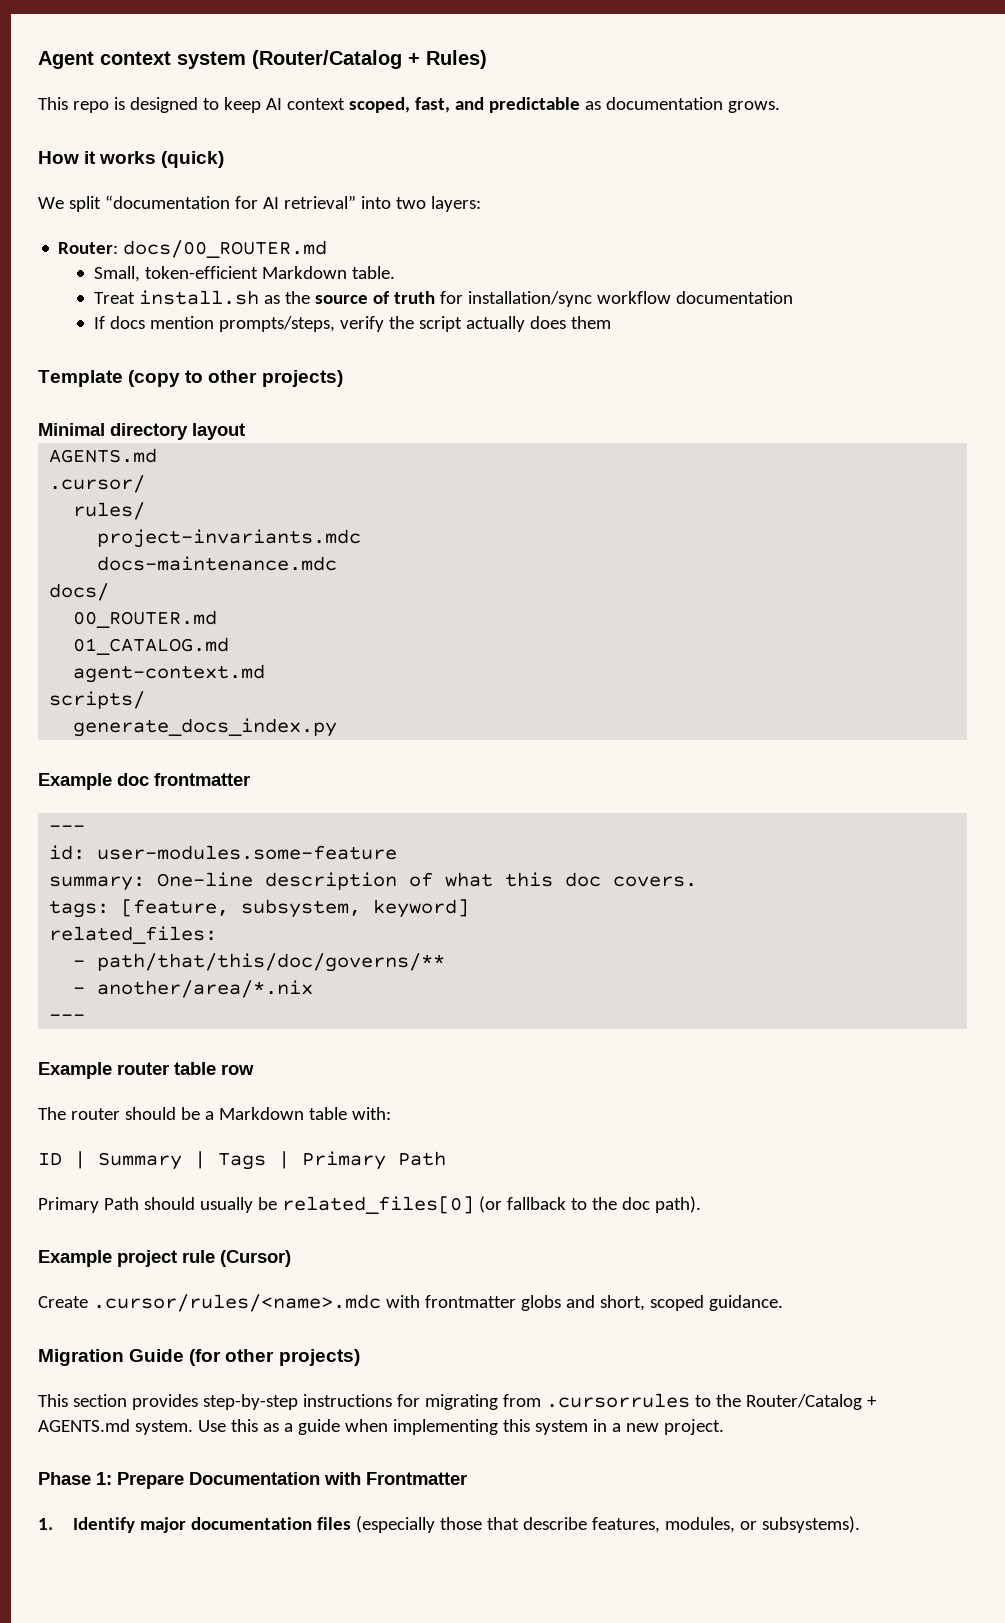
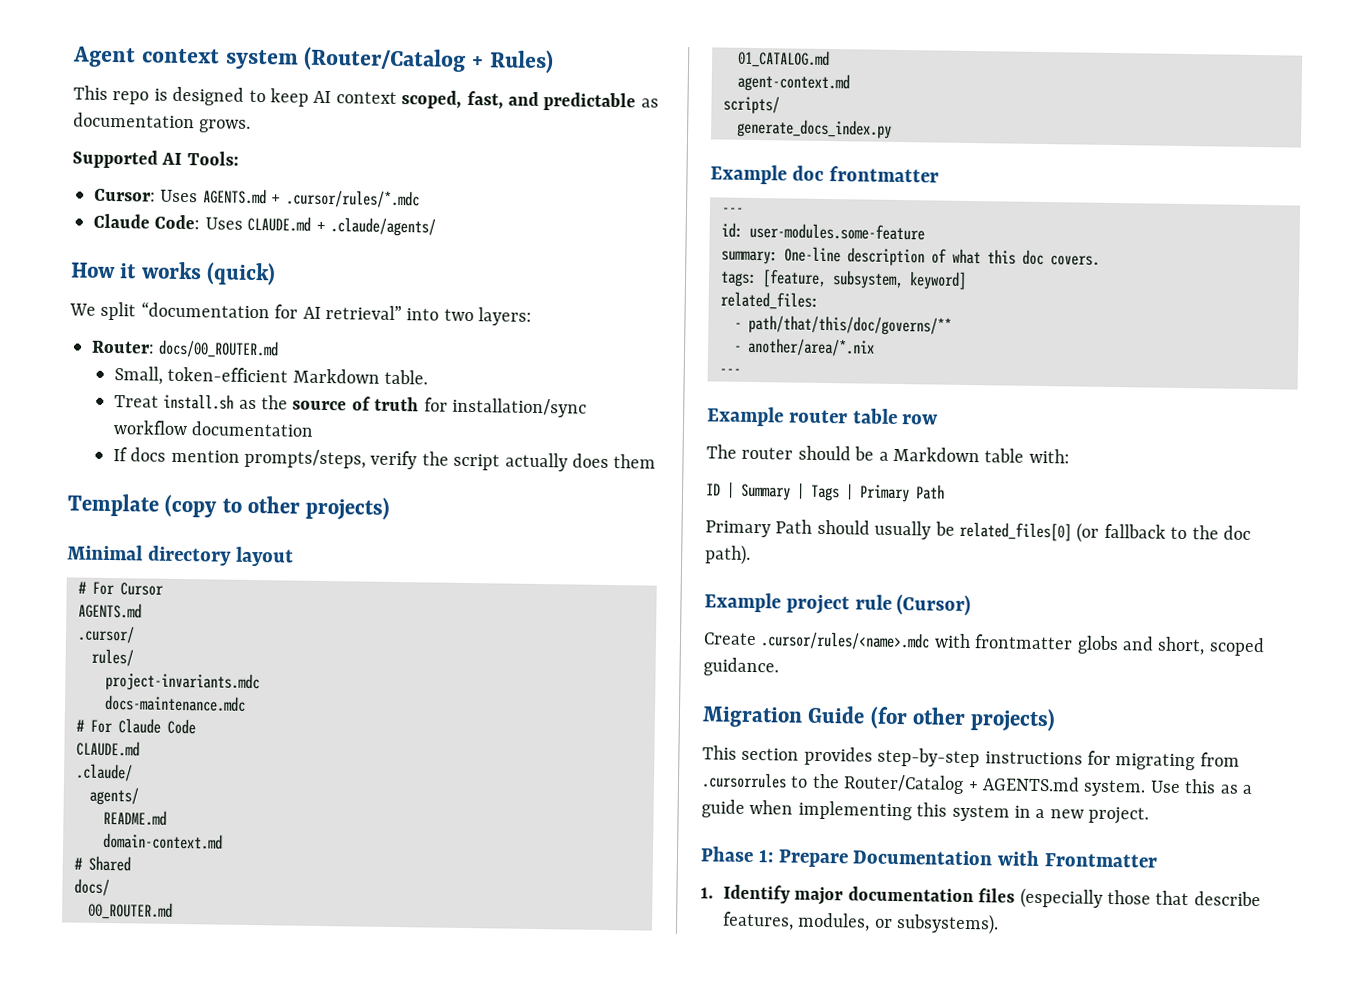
+ Supported AI Tools:
+ Cursor: Uses AGENTS.md + .cursor/rules/*.mdc
+ Claude Code: Uses CLAUDE.md + .claude/agents/
+ # For Cursor
+ # For Claude Code
+ CLAUDE.md
+ .claude/
+ agents/
+ README.md
+ domain-context.md
+ # Shared

